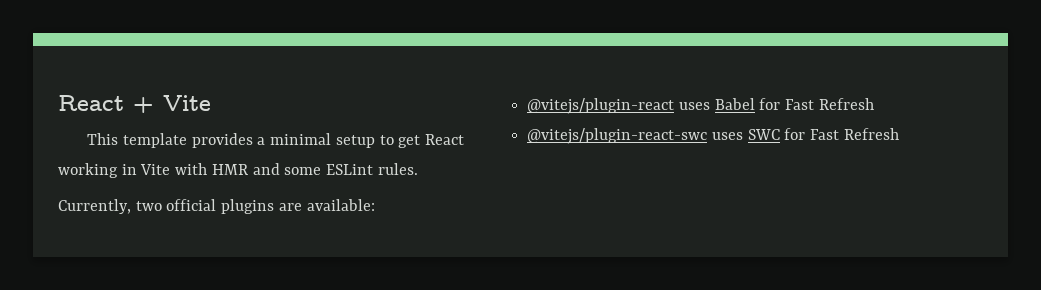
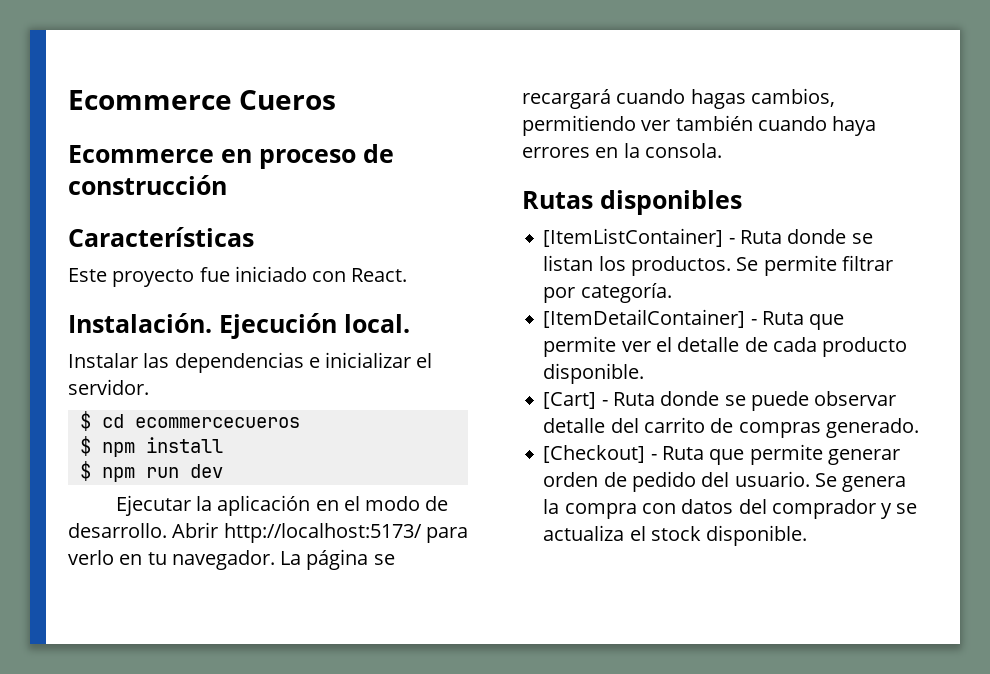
- React + Vite
- This template provides a minimal setup to get React working in Vite with HMR and some ESLint rules.
- Currently, two official plugins are available:
- @vitejs/plugin-react uses Babel for Fast Refresh
- @vitejs/plugin-react-swc uses SWC for Fast Refresh
+ Ecommerce Cueros
+ Ecommerce en proceso de construcción
+ Características
+ Este proyecto fue iniciado con React.
+ Instalación. Ejecución local.
+ Instalar las dependencias e inicializar el servidor.
+ $ cd ecommercecueros
+ $ npm install
+ $ npm run dev
+ Ejecutar la aplicación en el modo de desarrollo. Abrir http://localhost:5173/ para verlo en tu navegador. La página se recargará cuando hagas cambios, permitiendo ver también cuando haya errores en la consola.
+ Rutas disponibles
+ [ItemListContainer] - Ruta donde se listan los productos. Se permite filtrar por categoría.
+ [ItemDetailContainer] - Ruta que permite ver el detalle de cada producto disponible.
+ [Cart] - Ruta donde se puede observar detalle del carrito de compras generado.
+ [Checkout] - Ruta que permite generar orden de pedido del usuario. Se genera la compra con datos del comprador y se actualiza el stock disponible.

